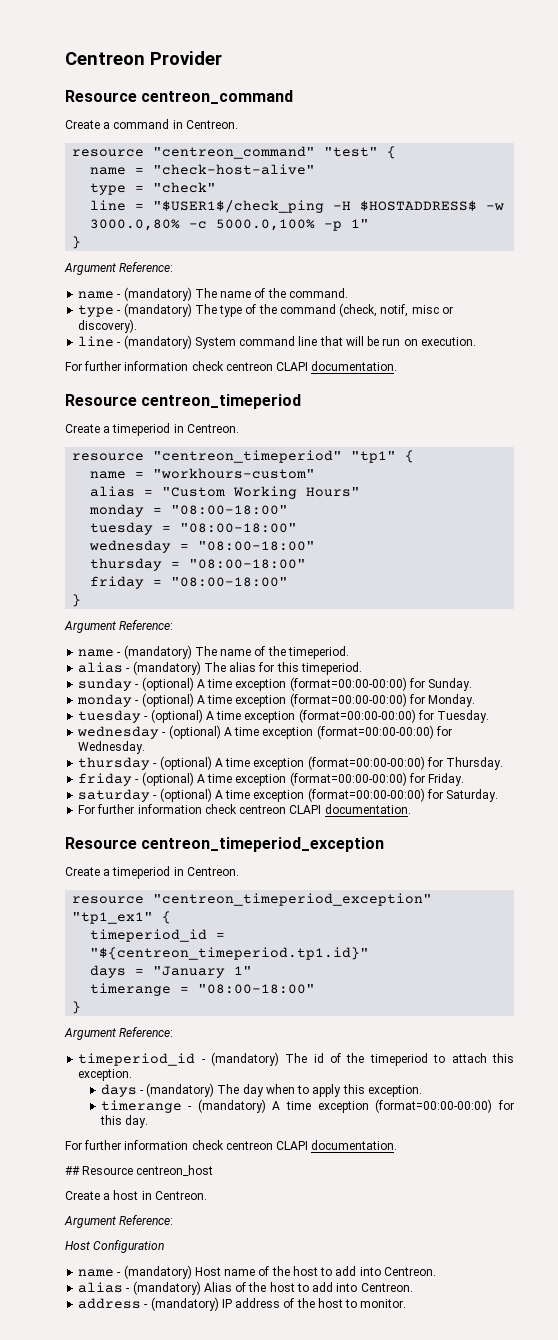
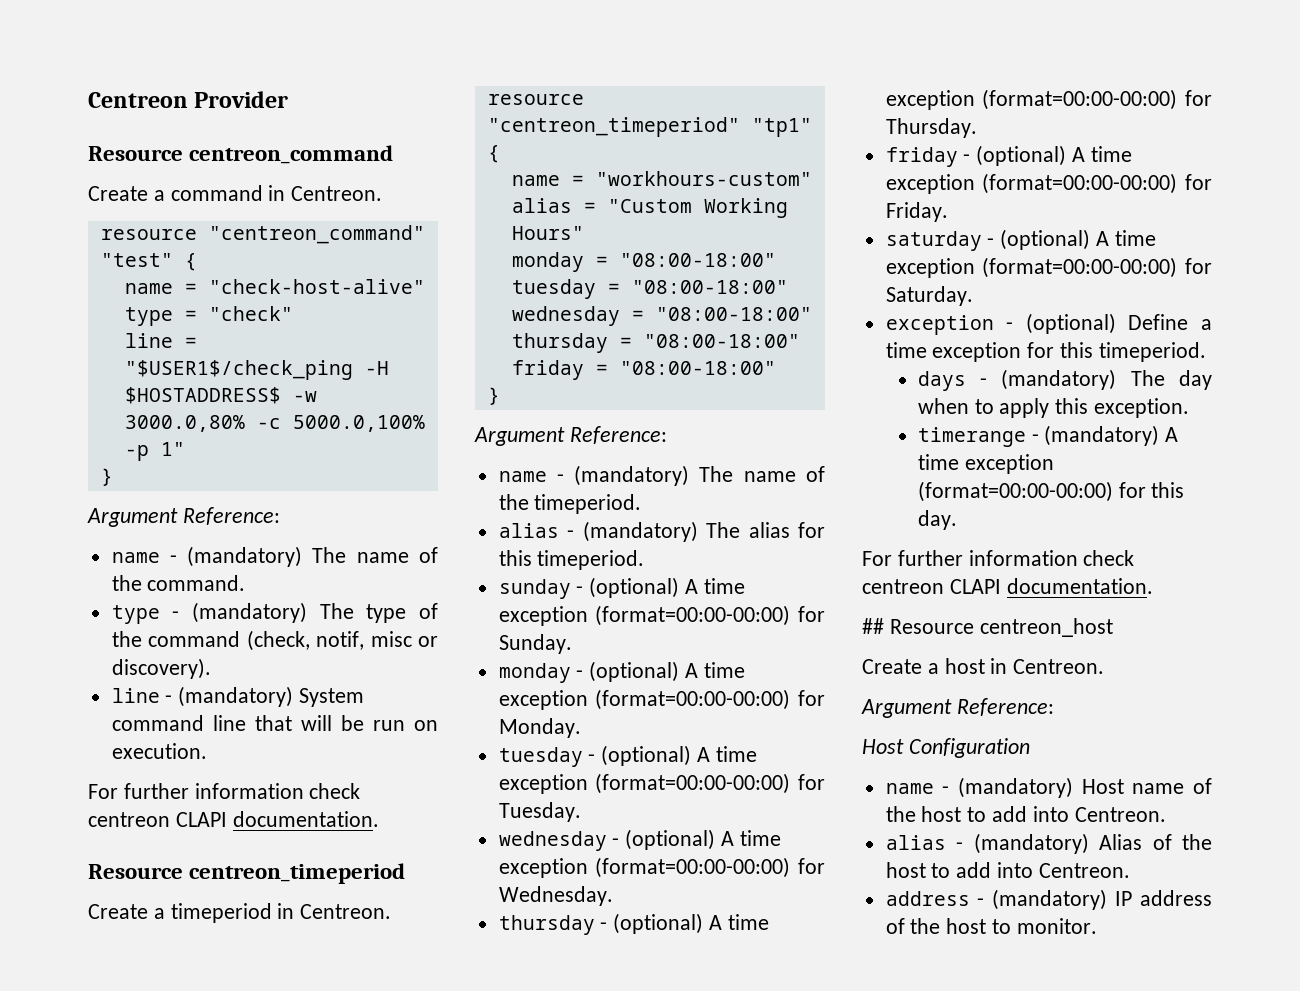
  saturday - (optional) A time exception (format=00:00-00:00) for Saturday.
- For further information check centreon CLAPI documentation.
- Resource centreon_timeperiod_exception
- Create a timeperiod in Centreon.
- resource "centreon_timeperiod_exception" "tp1_ex1" {
- timeperiod_id = "${centreon_timeperiod.tp1.id}"
- days = "January 1"
- timerange = "08:00-18:00"
- }
- Argument Reference:
- timeperiod_id - (mandatory) The id of the timeperiod to attach this exception.
+ exception - (optional) Define a time exception for this timeperiod.

